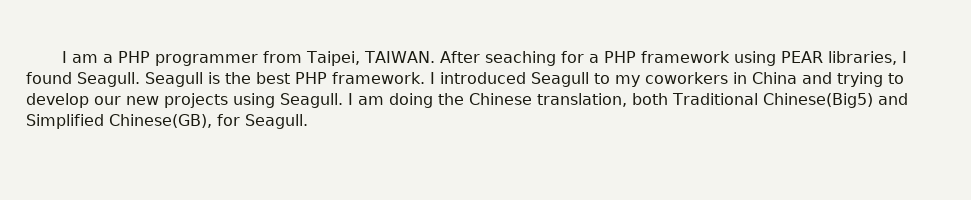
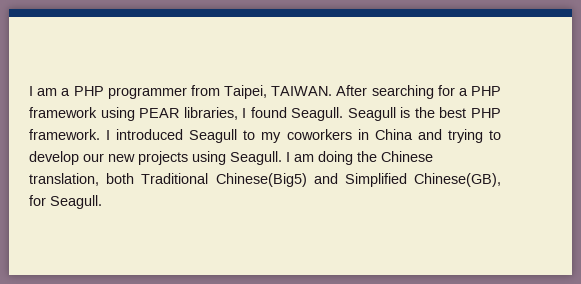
- After seaching for a PHP framework using PEAR libraries, I found Seagull.
+ After searching for a PHP framework using PEAR libraries, I found Seagull.

